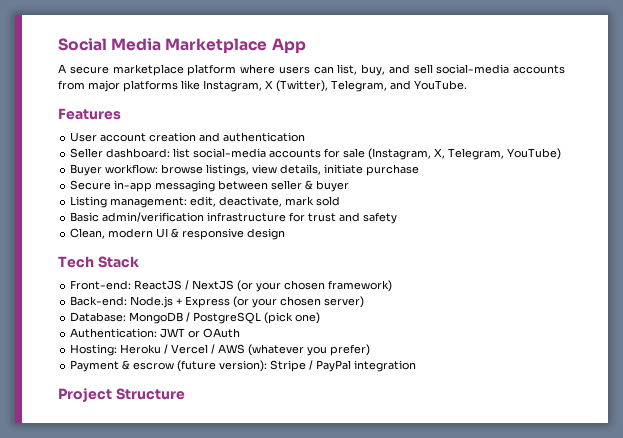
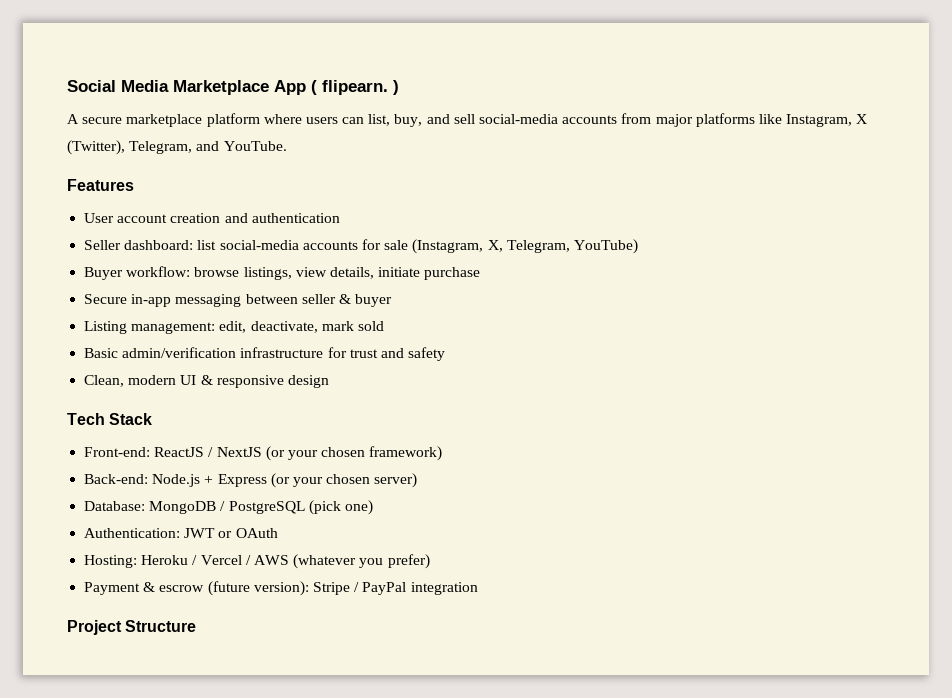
- Social Media Marketplace App
+ Social Media Marketplace App ( flipearn. )

